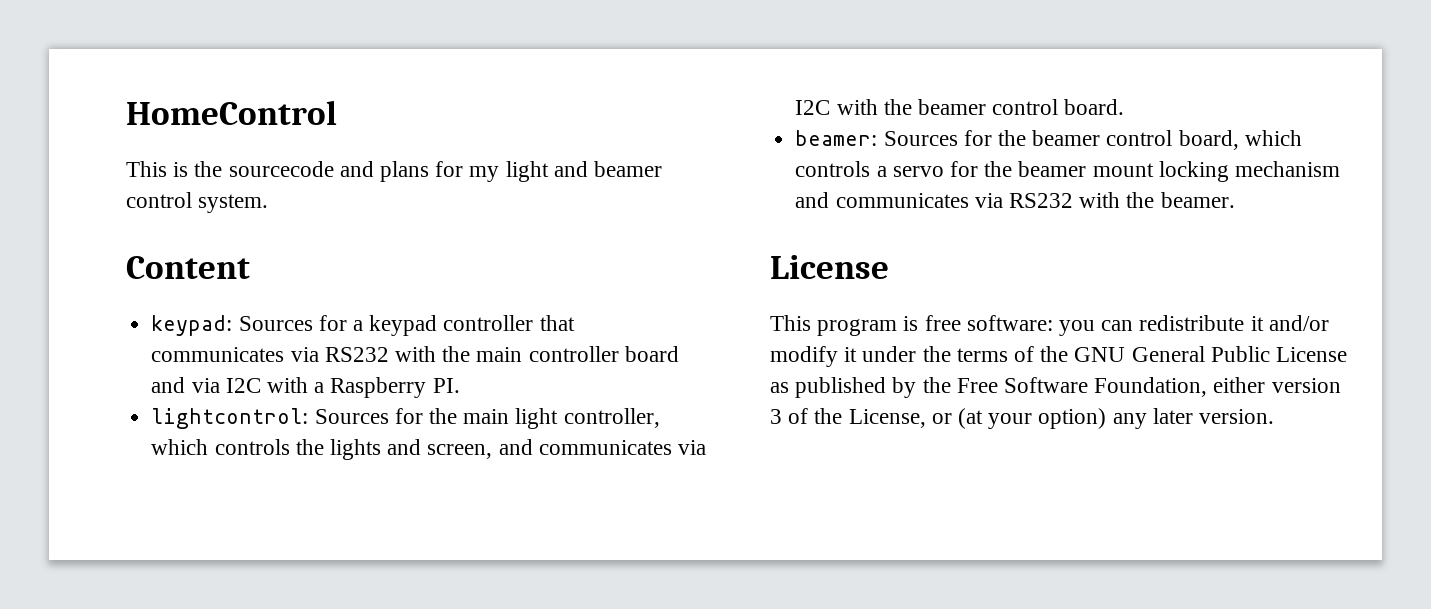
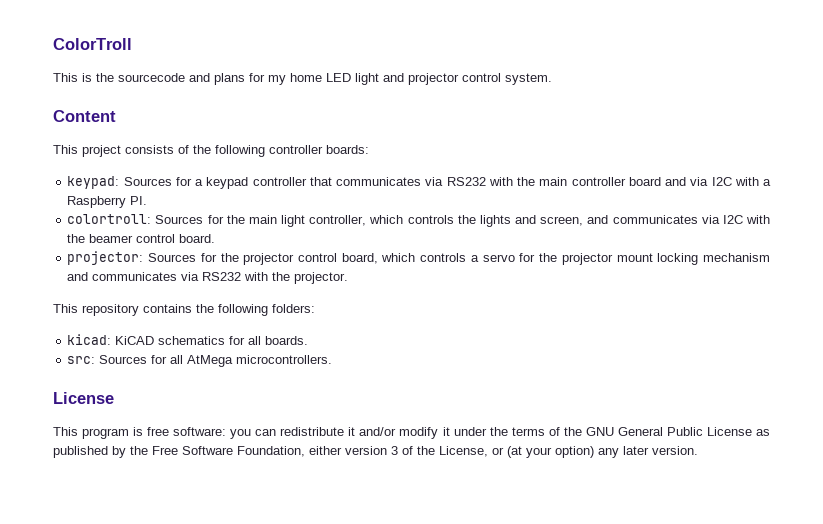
- HomeControl
+ ColorTroll
- This is the sourcecode and plans for my light and beamer control system.
+ This is the sourcecode and plans for my home LED light and projector control system.
+ This project consists of the following controller boards:
- lightcontrol: Sources for the main light controller, which controls the lights and screen, and communicates via I2C with the beamer control board.
+ colortroll: Sources for the main light controller, which controls the lights and screen, and communicates via I2C with the beamer control board.
- beamer: Sources for the beamer control board, which controls a servo for the beamer mount locking mechanism and communicates via RS232 with the beamer.
+ projector: Sources for the projector control board, which controls a servo for the projector mount locking mechanism and communicates via RS232 with the projector.
+ This repository contains the following folders:
+ kicad: KiCAD schematics for all boards.
+ src: Sources for all AtMega microcontrollers.

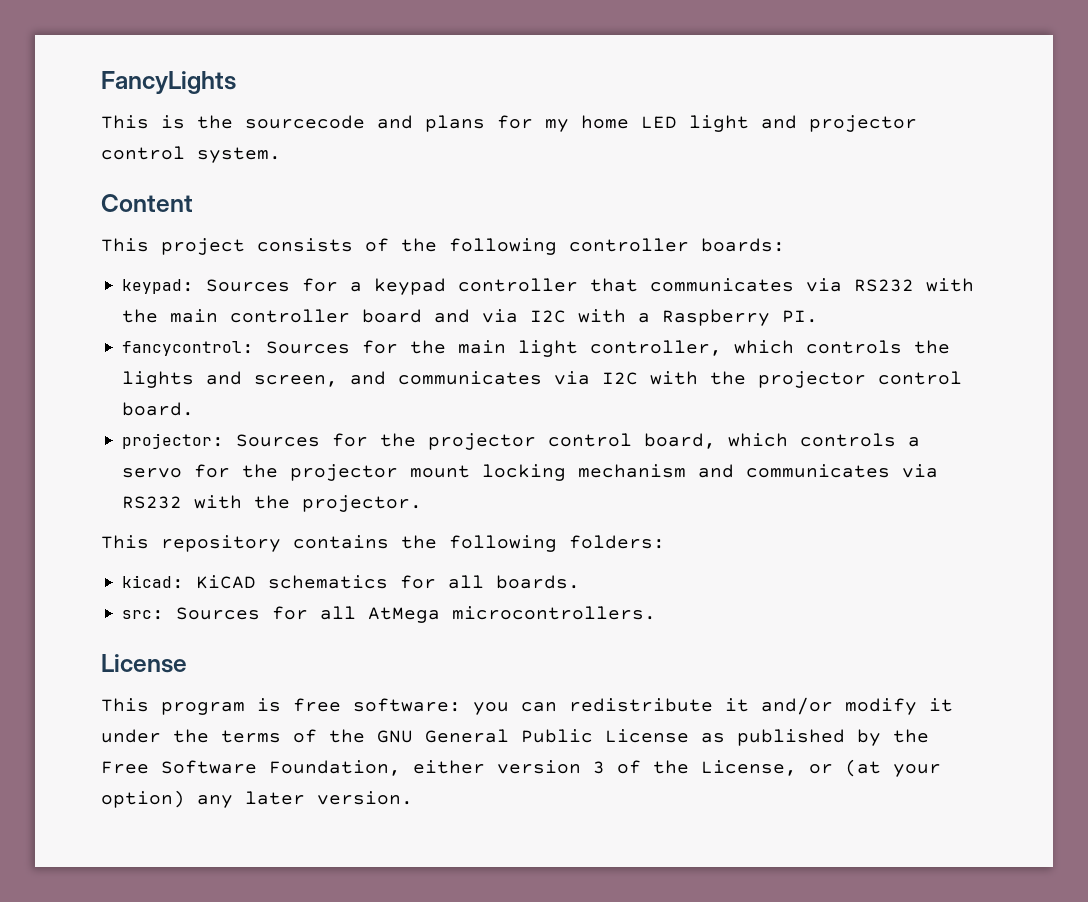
- ColorTroll
+ FancyLights
- colortroll: Sources for the main light controller, which controls the lights and screen, and communicates via I2C with the beamer control board.
+ fancycontrol: Sources for the main light controller, which controls the lights and screen, and communicates via I2C with the projector control board.

